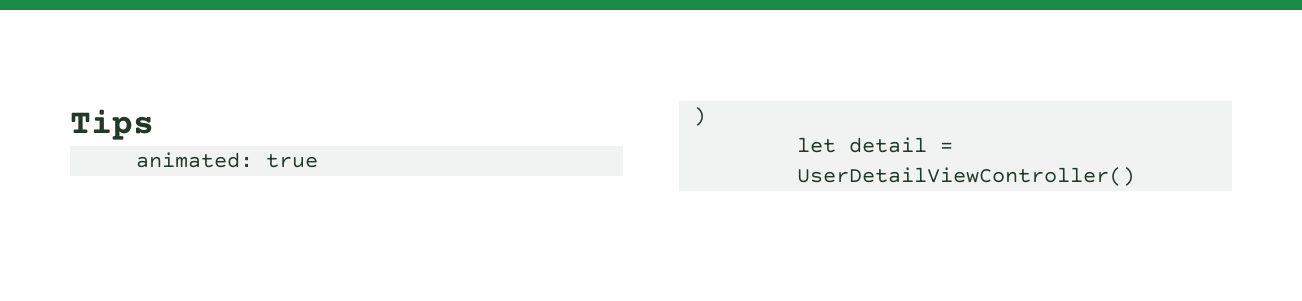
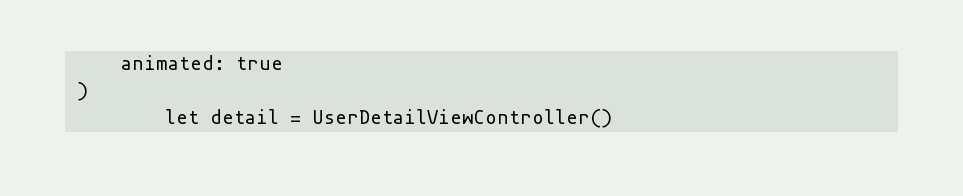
- Tips

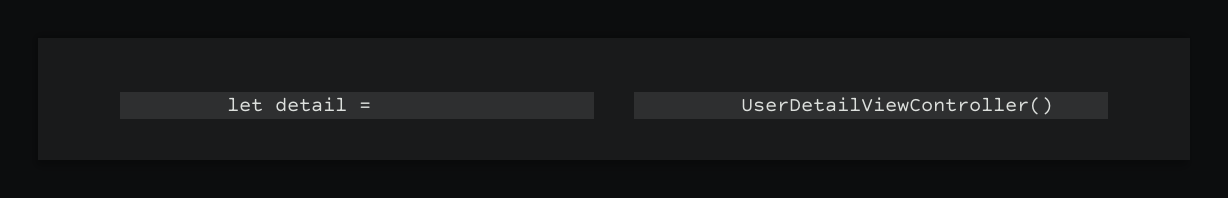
- animated: true
- )

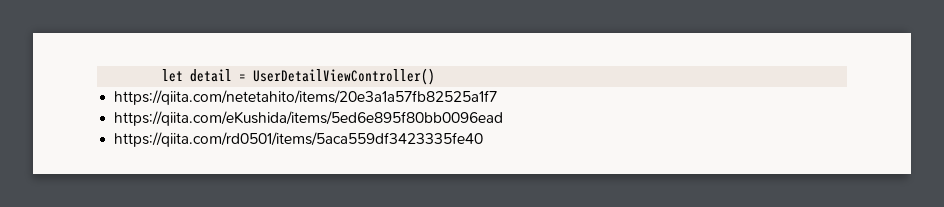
+ https://qiita.com/netetahito/items/20e3a1a57fb82525a1f7
+ https://qiita.com/eKushida/items/5ed6e895f80bb0096ead
+ https://qiita.com/rd0501/items/5aca559df3423335fe40

